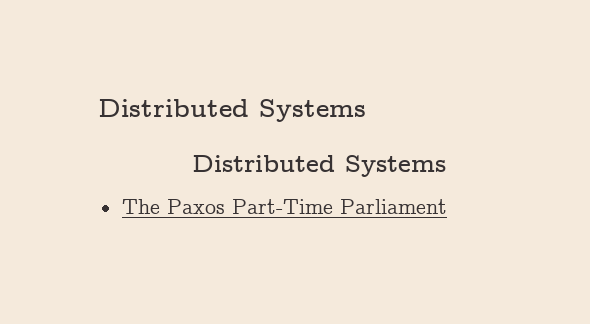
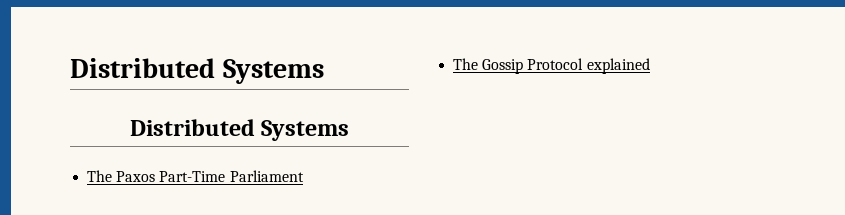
+ The Gossip Protocol explained

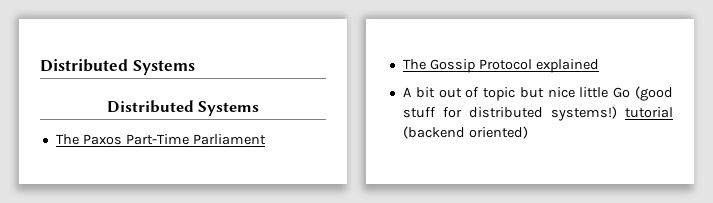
+ A bit out of topic but nice little Go (good stuff for distributed systems!) tutorial (backend oriented)

